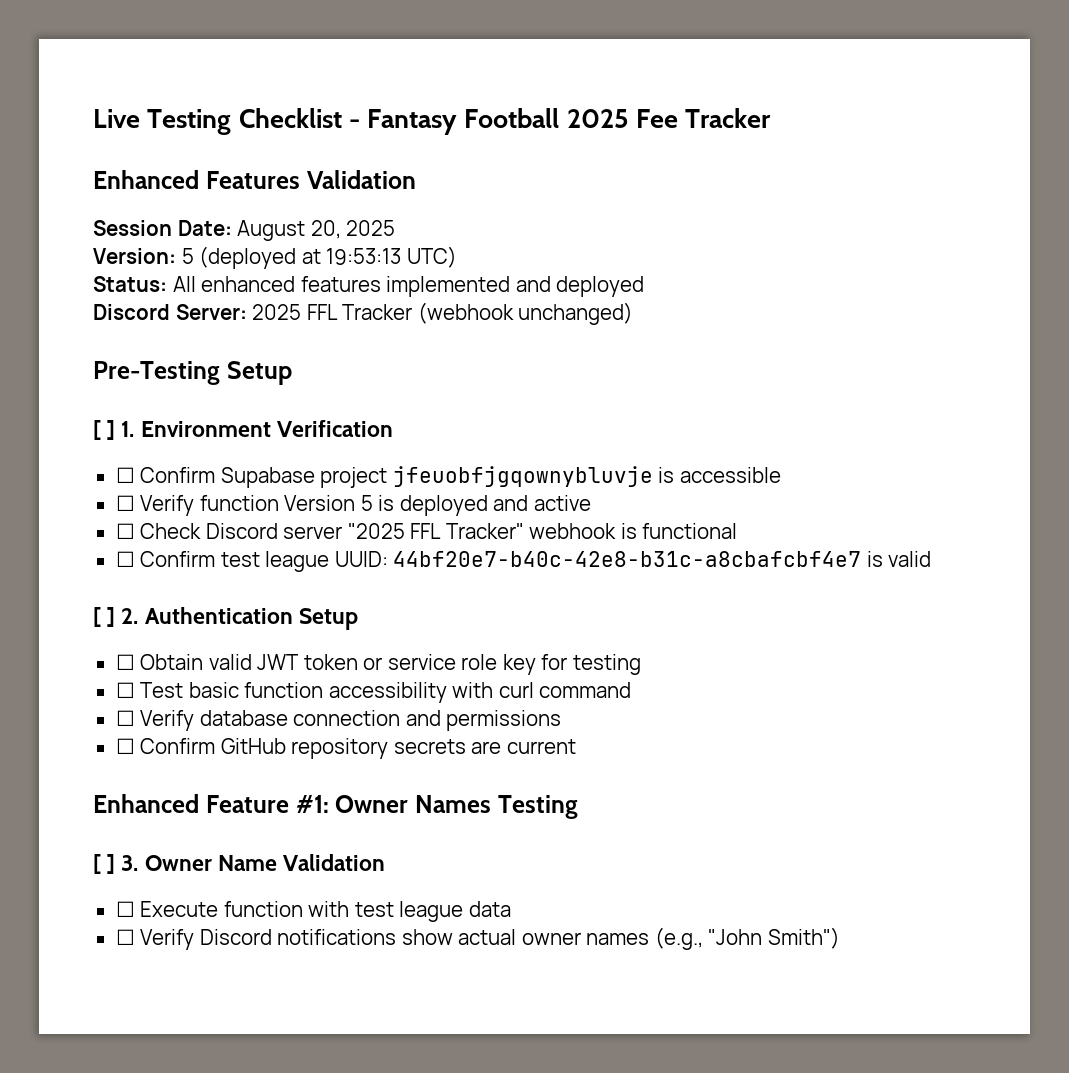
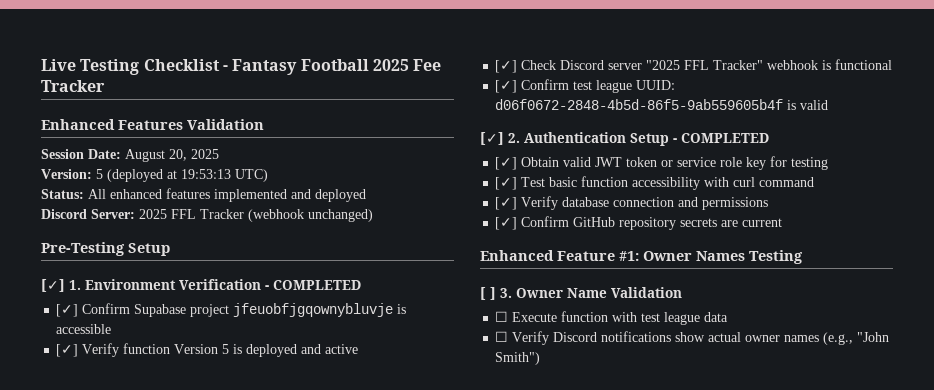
- [ ] 1. Environment Verification
- ☐ Confirm Supabase project jfeuobfjgqownybluvje is accessible
+ [✓] 1. Environment Verification - COMPLETED
+ [✓] Confirm Supabase project jfeuobfjgqownybluvje is accessible
- ☐ Verify function Version 5 is deployed and active
+ [✓] Verify function Version 5 is deployed and active
- ☐ Check Discord server "2025 FFL Tracker" webhook is functional
+ [✓] Check Discord server "2025 FFL Tracker" webhook is functional
- ☐ Confirm test league UUID: 44bf20e7-b40c-42e8-b31c-a8cbafcbf4e7 is valid
+ [✓] Confirm test league UUID: d06f0672-2848-4b5d-86f5-9ab559605b4f is valid
- [ ] 2. Authentication Setup
- ☐ Obtain valid JWT token or service role key for testing
+ [✓] 2. Authentication Setup - COMPLETED
+ [✓] Obtain valid JWT token or service role key for testing
- ☐ Test basic function accessibility with curl command
+ [✓] Test basic function accessibility with curl command
- ☐ Verify database connection and permissions
+ [✓] Verify database connection and permissions
- ☐ Confirm GitHub repository secrets are current
+ [✓] Confirm GitHub repository secrets are current

